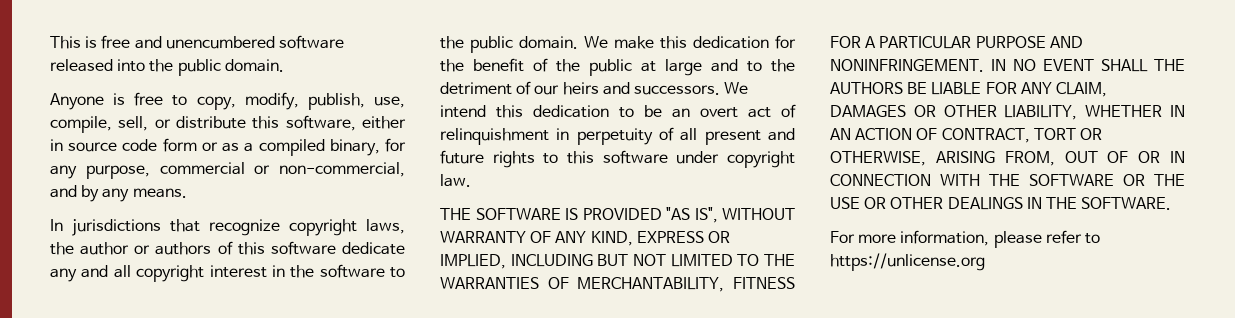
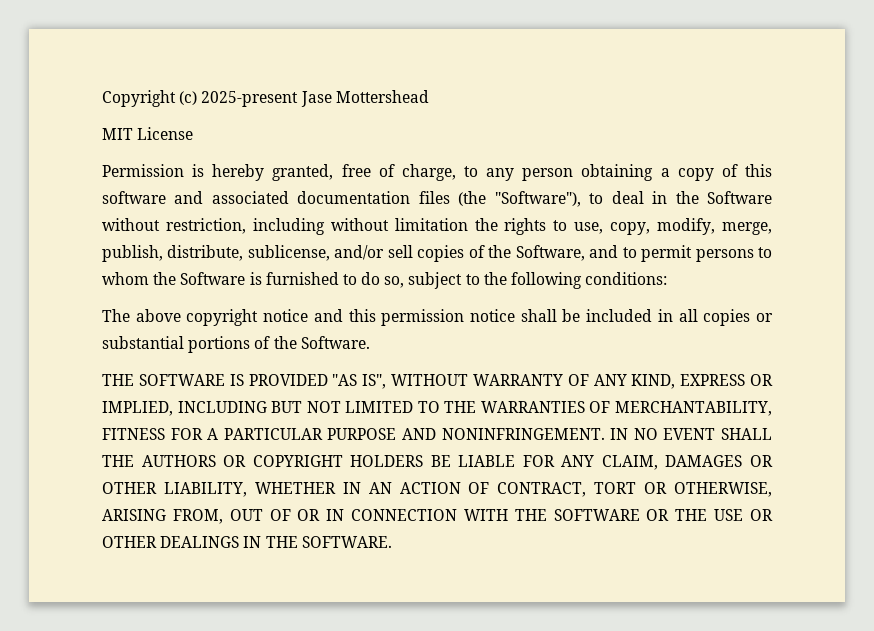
- This is free and unencumbered software released into the public domain.
- Anyone is free to copy, modify, publish, use, compile, sell, or distribute this software, either in source code form or as a compiled binary, for any purpose, commercial or non-commercial, and by any means.
- In jurisdictions that recognize copyright laws, the author or authors of this software dedicate any and all copyright interest in the software to the public domain. We make this dedication for the benefit of the public at large and to the detriment of our heirs and successors. We intend this dedication to be an overt act of relinquishment in perpetuity of all present and future rights to this software under copyright law.
+ Copyright (c) 2025-present Jase Mottershead
+ MIT License
+ Permission is hereby granted, free of charge, to any person obtaining a copy of this software and associated documentation files (the "Software"), to deal in the Software without restriction, including without limitation the rights to use, copy, modify, merge, publish, distribute, sublicense, and/or sell copies of the Software, and to permit persons to whom the Software is furnished to do so, subject to the following conditions:
+ The above copyright notice and this permission notice shall be included in all copies or substantial portions of the Software.
- IN NO EVENT SHALL THE AUTHORS BE LIABLE FOR ANY CLAIM, DAMAGES OR OTHER LIABILITY, WHETHER IN AN ACTION OF CONTRACT, TORT OR OTHERWISE, ARISING FROM, OUT OF OR IN CONNECTION WITH THE SOFTWARE OR THE USE OR OTHER DEALINGS IN THE SOFTWARE.
+ IN NO EVENT SHALL THE AUTHORS OR COPYRIGHT HOLDERS BE LIABLE FOR ANY CLAIM, DAMAGES OR OTHER LIABILITY, WHETHER IN AN ACTION OF CONTRACT, TORT OR OTHERWISE, ARISING FROM, OUT OF OR IN CONNECTION WITH THE SOFTWARE OR THE USE OR OTHER DEALINGS IN THE SOFTWARE.
- For more information, please refer to https://unlicense.org

